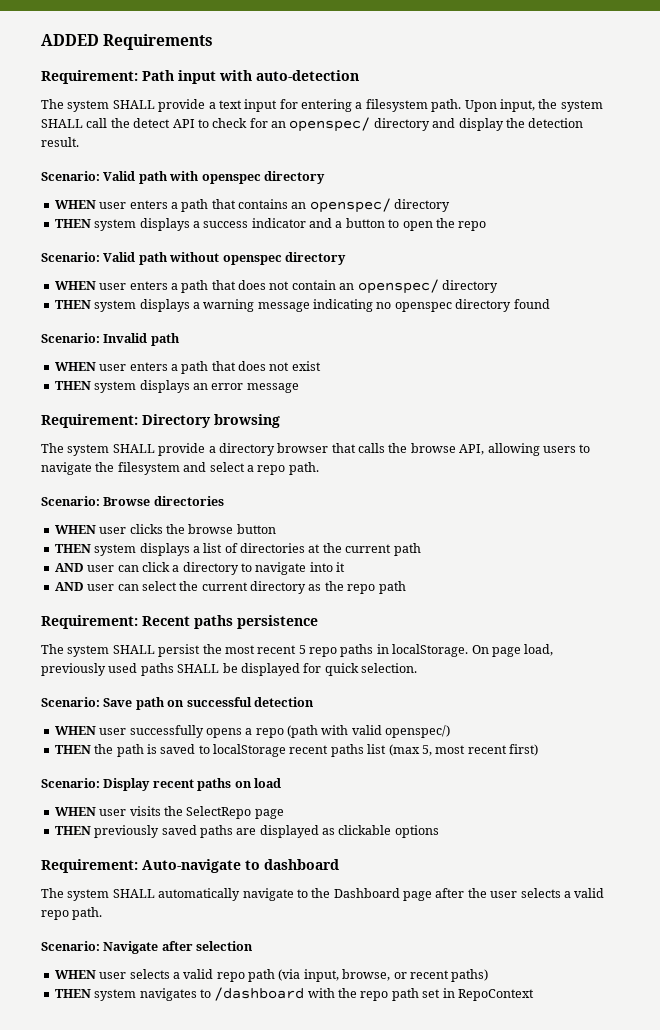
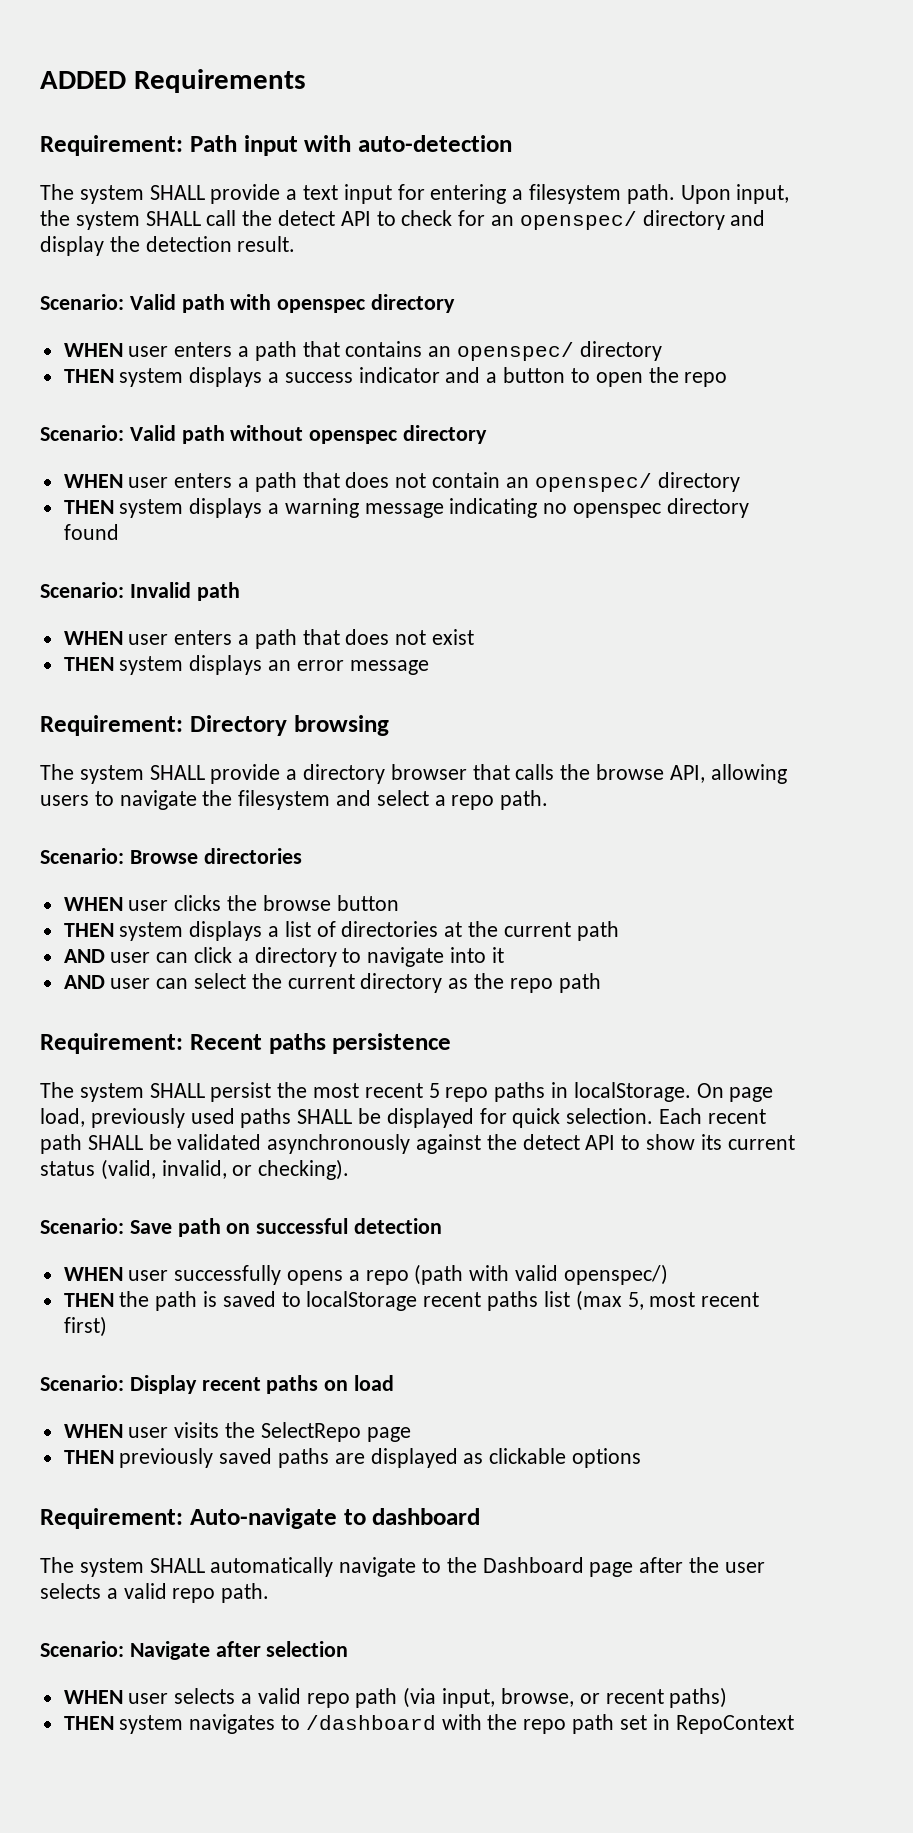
+ Each recent path SHALL be validated asynchronously against the detect API to show its current status (valid, invalid, or checking).

